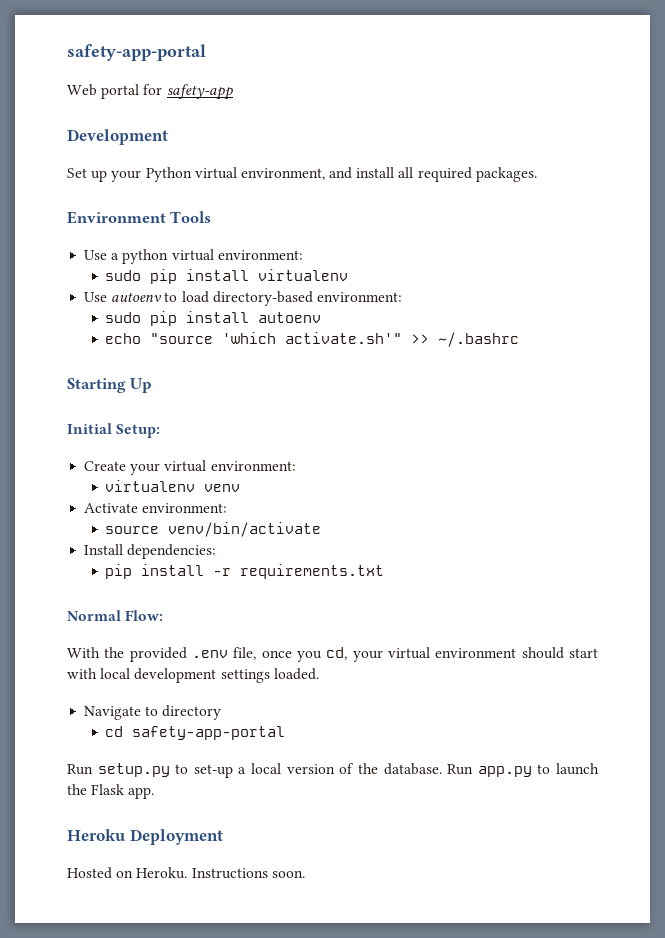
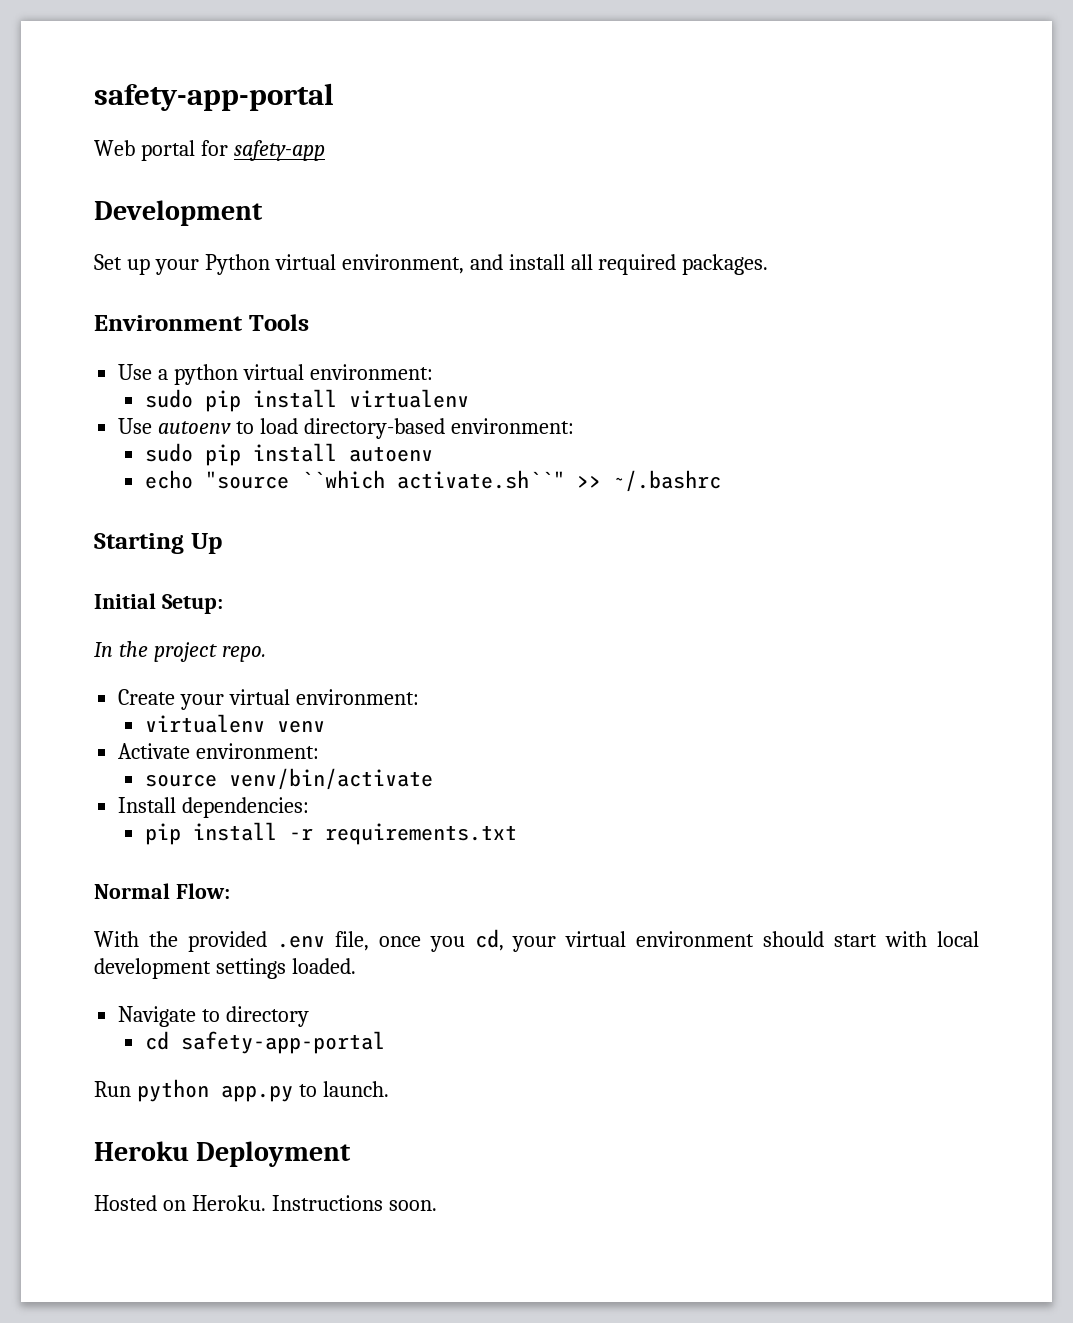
- echo "source 'which activate.sh'" >> ~/.bashrc
+ echo "source ``which activate.sh``" >> ~/.bashrc
+ In the project repo.
- Run setup.py to set-up a local version of the database. Run app.py to launch the Flask app.
+ Run python app.py to launch.

